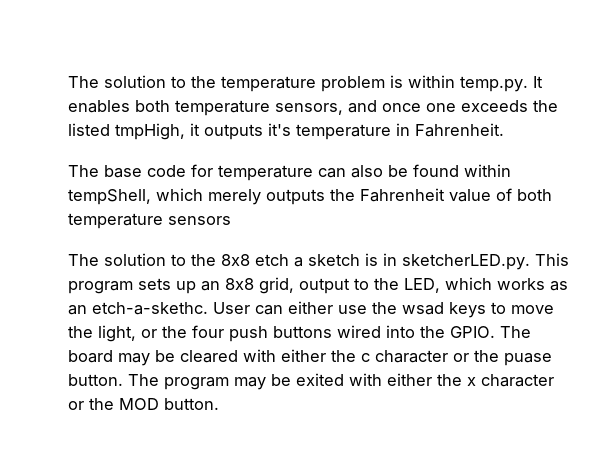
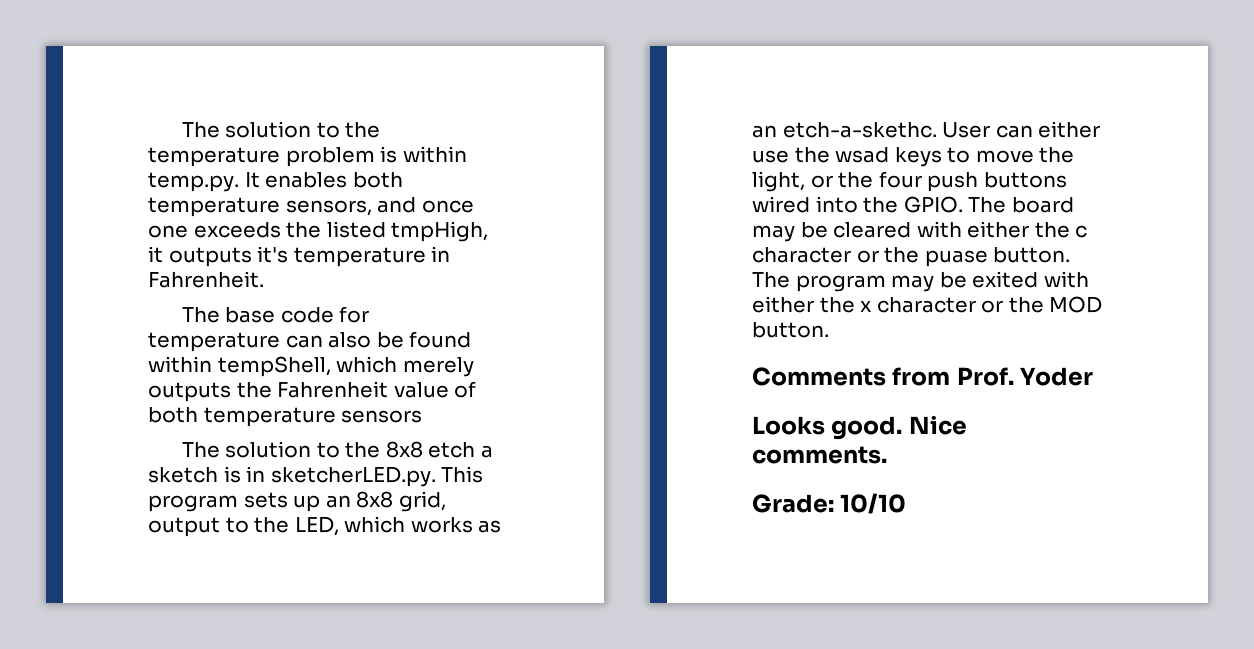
+ Comments from Prof. Yoder
+ Looks good. Nice comments.
+ Grade: 10/10

